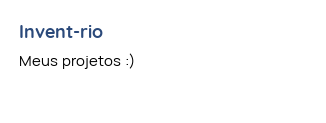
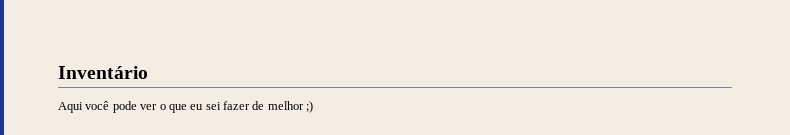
- Invent-rio
- Meus projetos :)
+ Inventário
+ Aqui você pode ver o que eu sei fazer de melhor ;)

